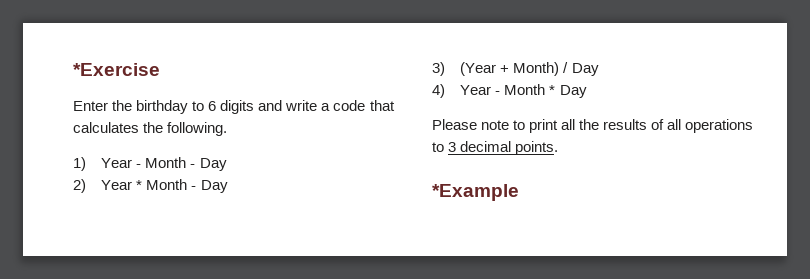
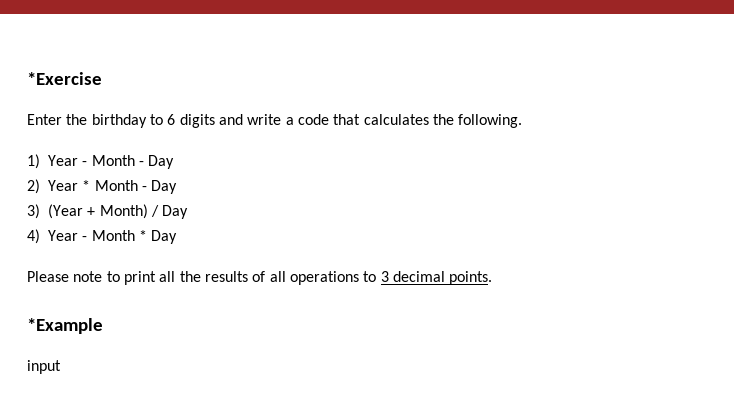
+ input

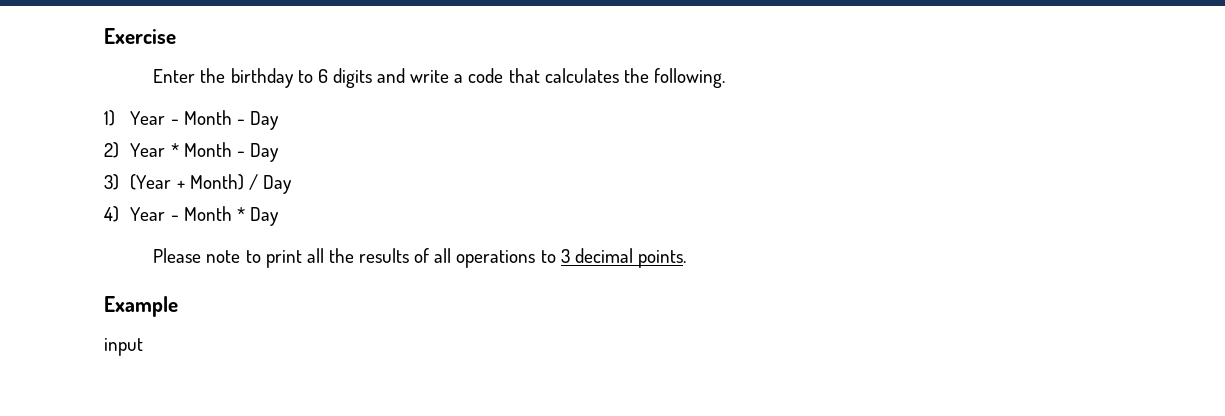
- *Exercise
+ Exercise
- *Example
+ Example

